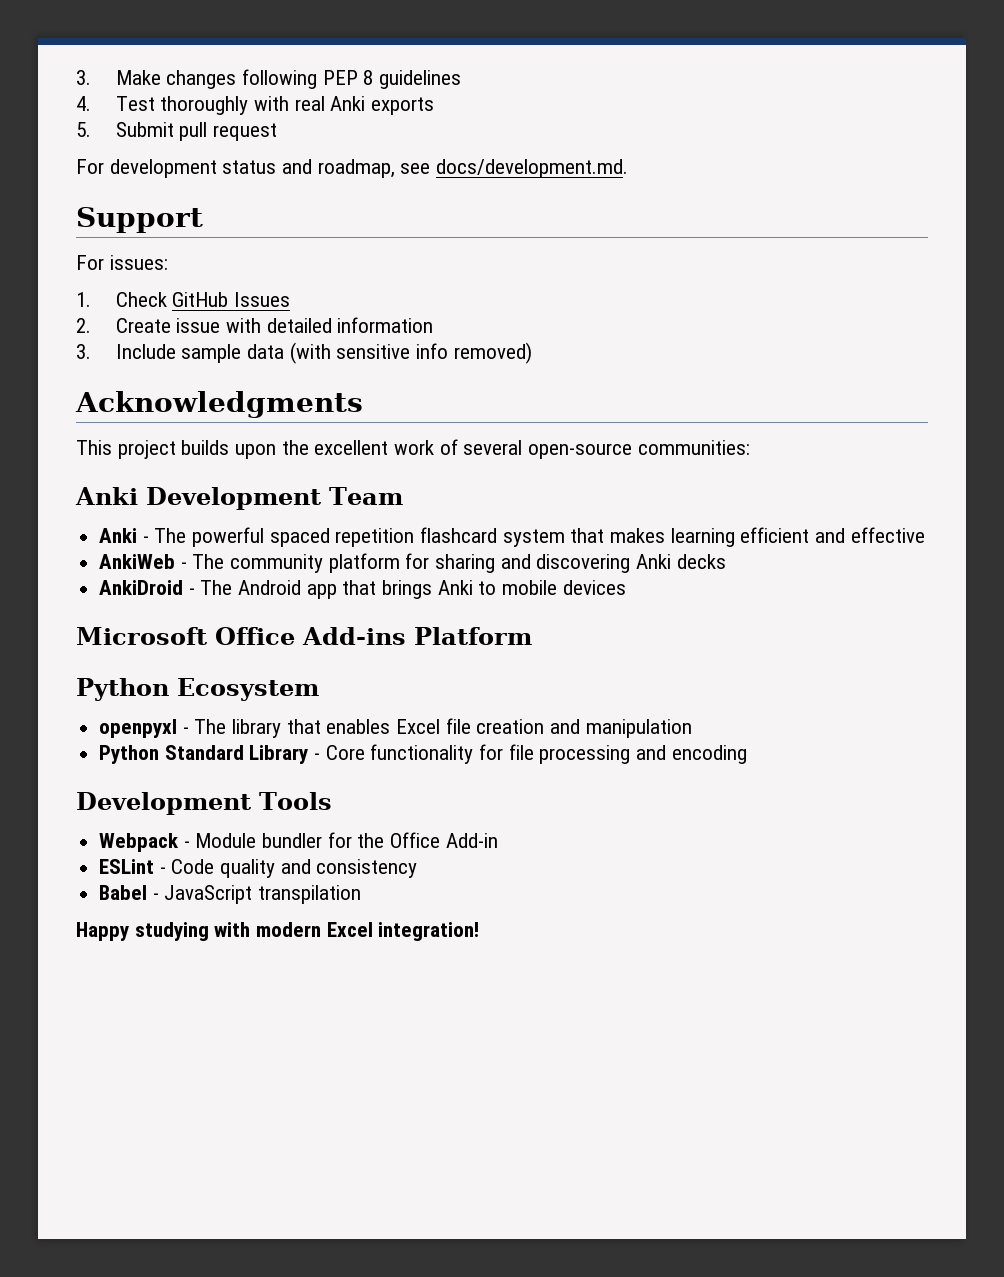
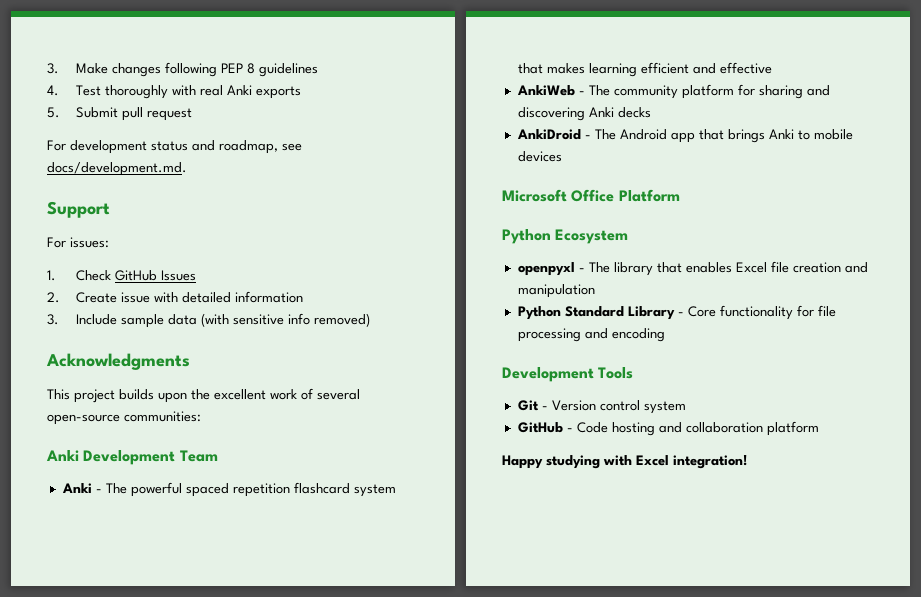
- Microsoft Office Add-ins Platform
+ Microsoft Office Platform
- Webpack - Module bundler for the Office Add-in
- ESLint - Code quality and consistency
- Babel - JavaScript transpilation
+ Git - Version control system
+ GitHub - Code hosting and collaboration platform
- Happy studying with modern Excel integration!
+ Happy studying with Excel integration!

